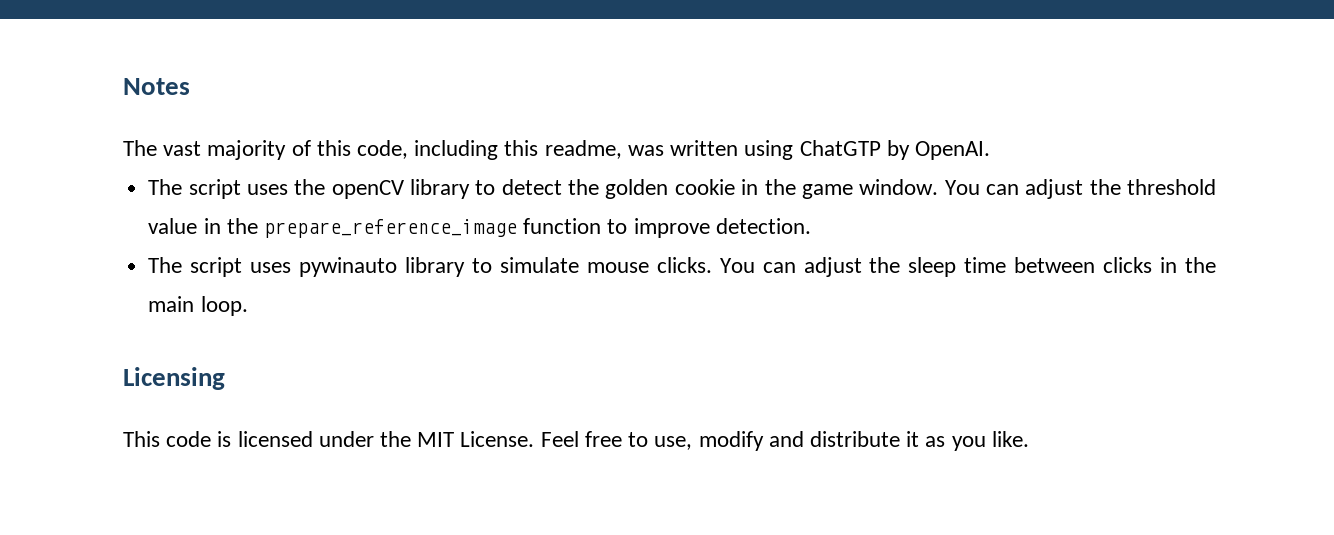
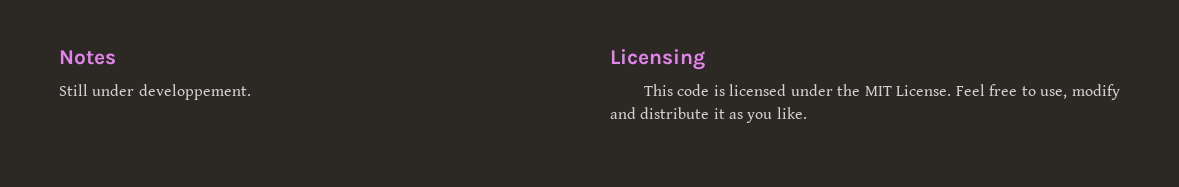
- The vast majority of this code, including this readme, was written using ChatGTP by OpenAI.
- The script uses the openCV library to detect the golden cookie in the game window. You can adjust the threshold value in the prepare_reference_image function to improve detection.
- The script uses pywinauto library to simulate mouse clicks. You can adjust the sleep time between clicks in the main loop.
+ Still under developpement.

